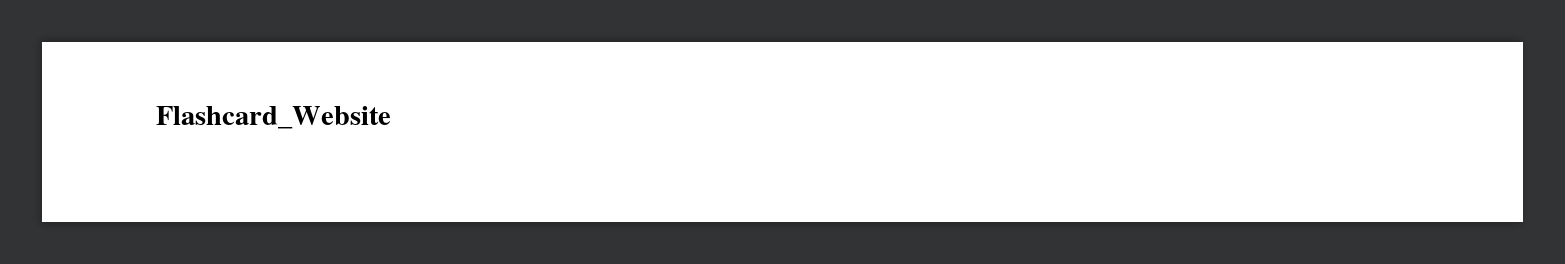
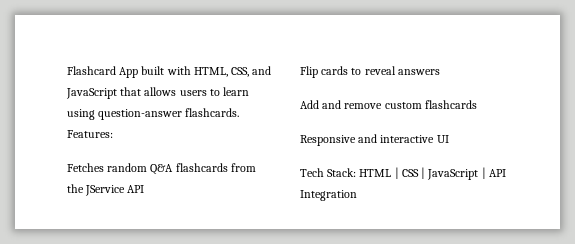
- Flashcard_Website
+ Flashcard App built with HTML, CSS, and JavaScript that allows users to learn using question-answer flashcards. Features:
+ Fetches random Q&A flashcards from the JService API
+ Flip cards to reveal answers
+ Add and remove custom flashcards
+ Responsive and interactive UI
+ Tech Stack: HTML | CSS | JavaScript | API Integration

